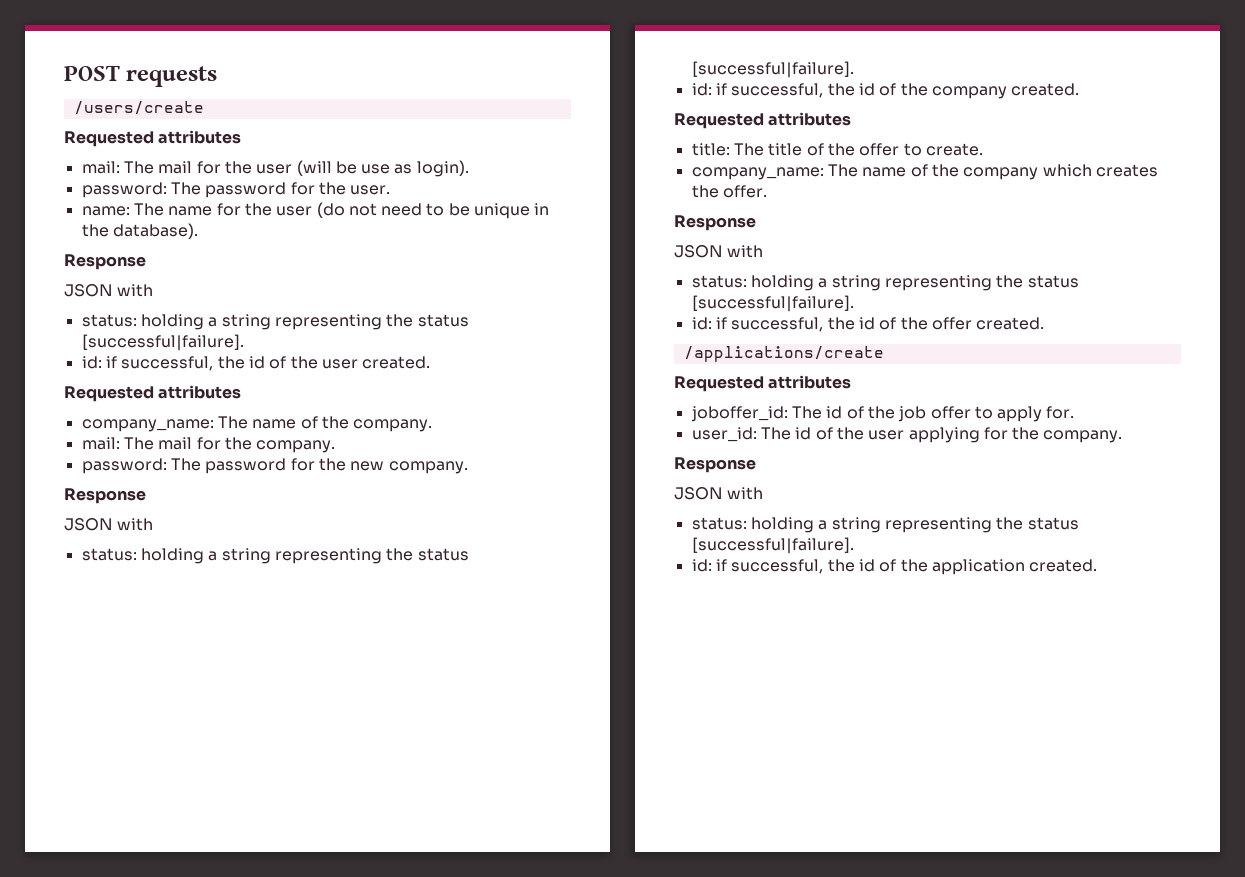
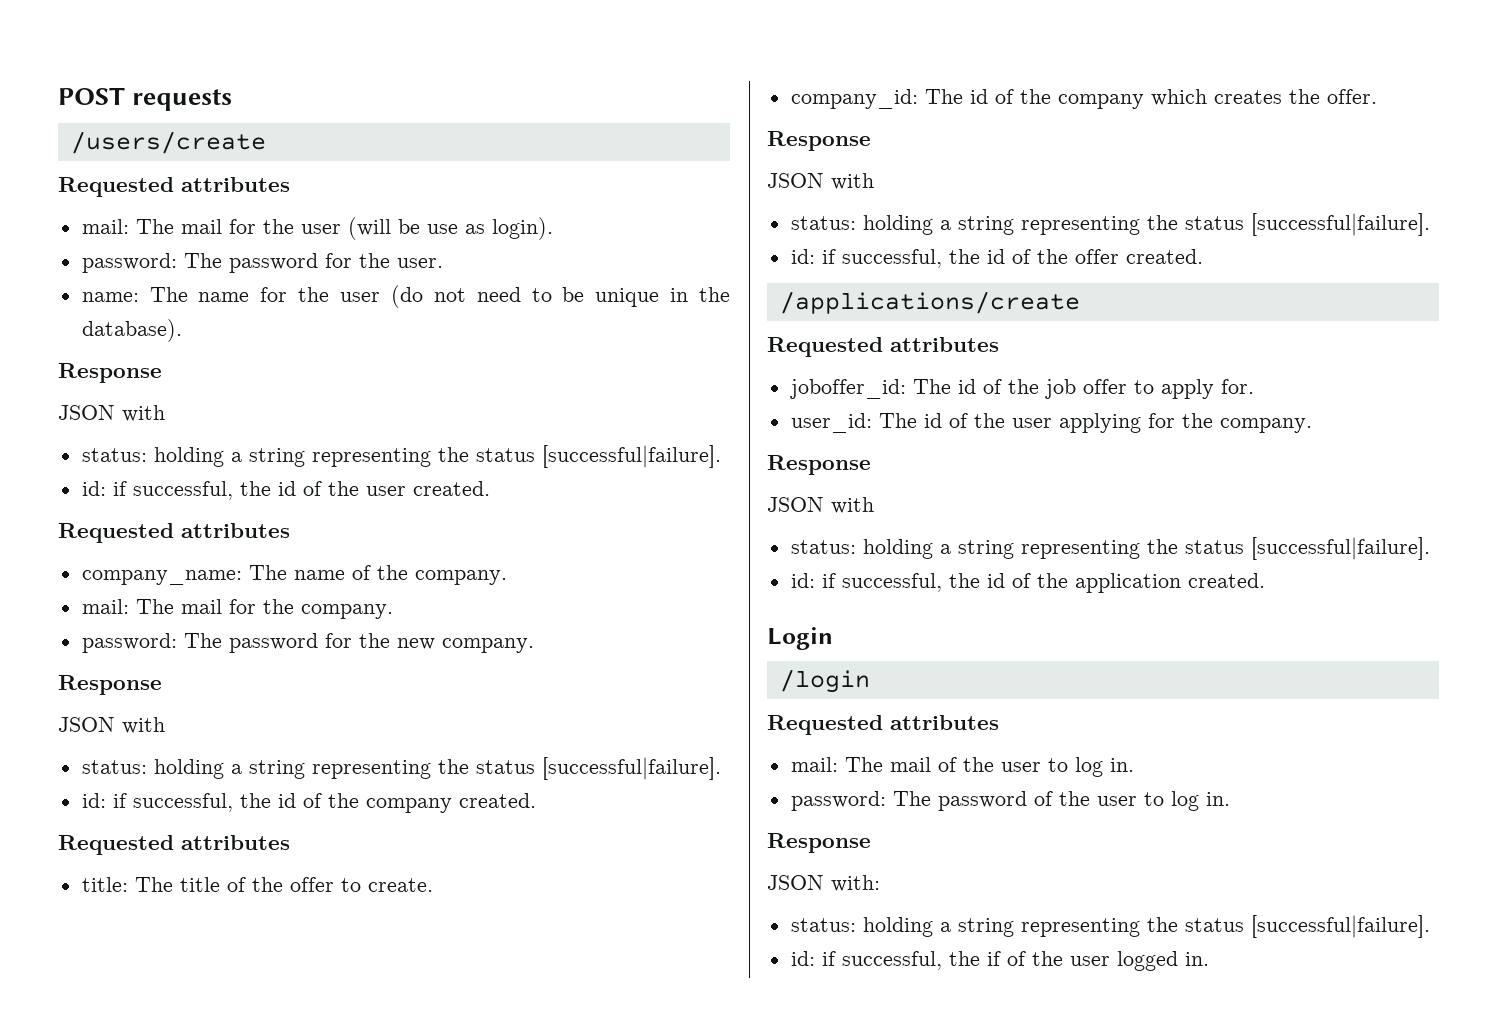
- company_name: The name of the company which creates the offer.
+ company_id: The id of the company which creates the offer.
+ Login
+ /login
+ Requested attributes
+ mail: The mail of the user to log in.
+ password: The password of the user to log in.
+ Response
+ JSON with:
+ status: holding a string representing the status [successful|failure].
+ id: if successful, the if of the user logged in.

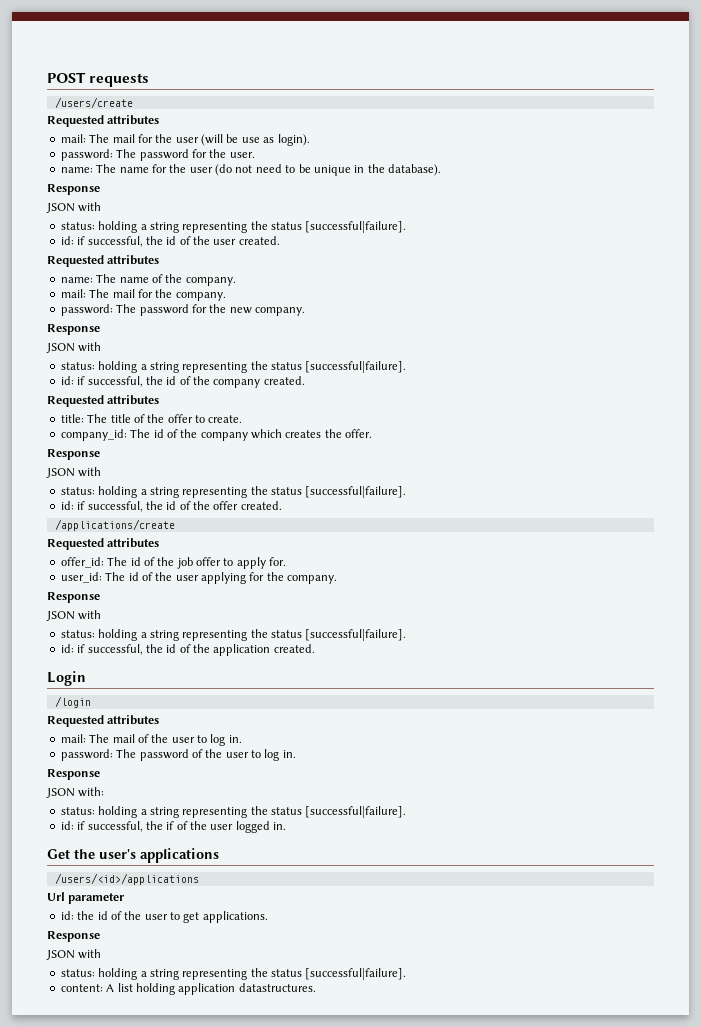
- company_name: The name of the company.
+ name: The name of the company.
- joboffer_id: The id of the job offer to apply for.
+ offer_id: The id of the job offer to apply for.
+ Get the user's applications
+ /users/<id>/applications
+ Url parameter
+ id: the id of the user to get applications.
+ Response
+ JSON with
+ status: holding a string representing the status [successful|failure].
+ content: A list holding application datastructures.

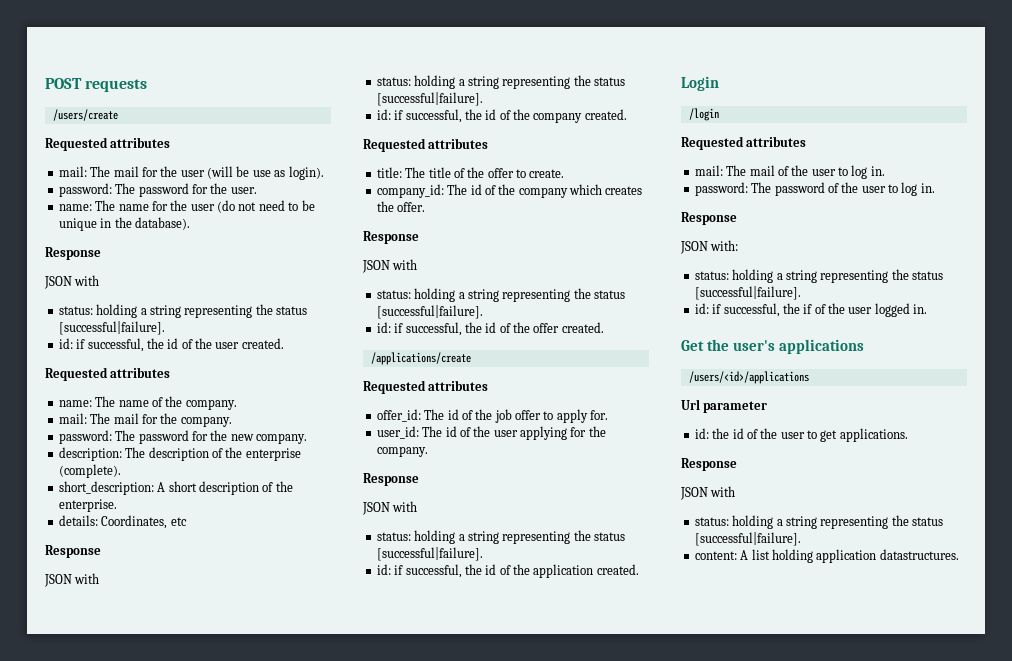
+ description: The description of the enterprise (complete).
+ short_description: A short description of the enterprise.
+ details: Coordinates, etc

